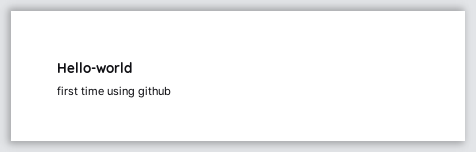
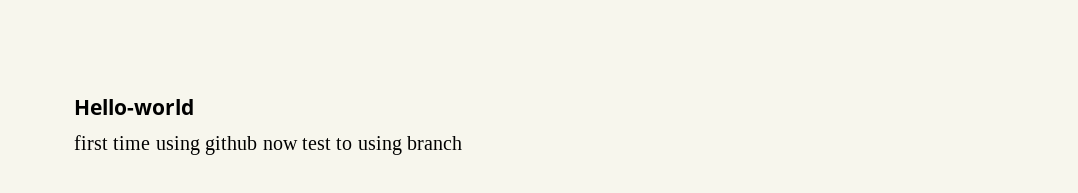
- first time using github
+ first time using github now test to using branch

